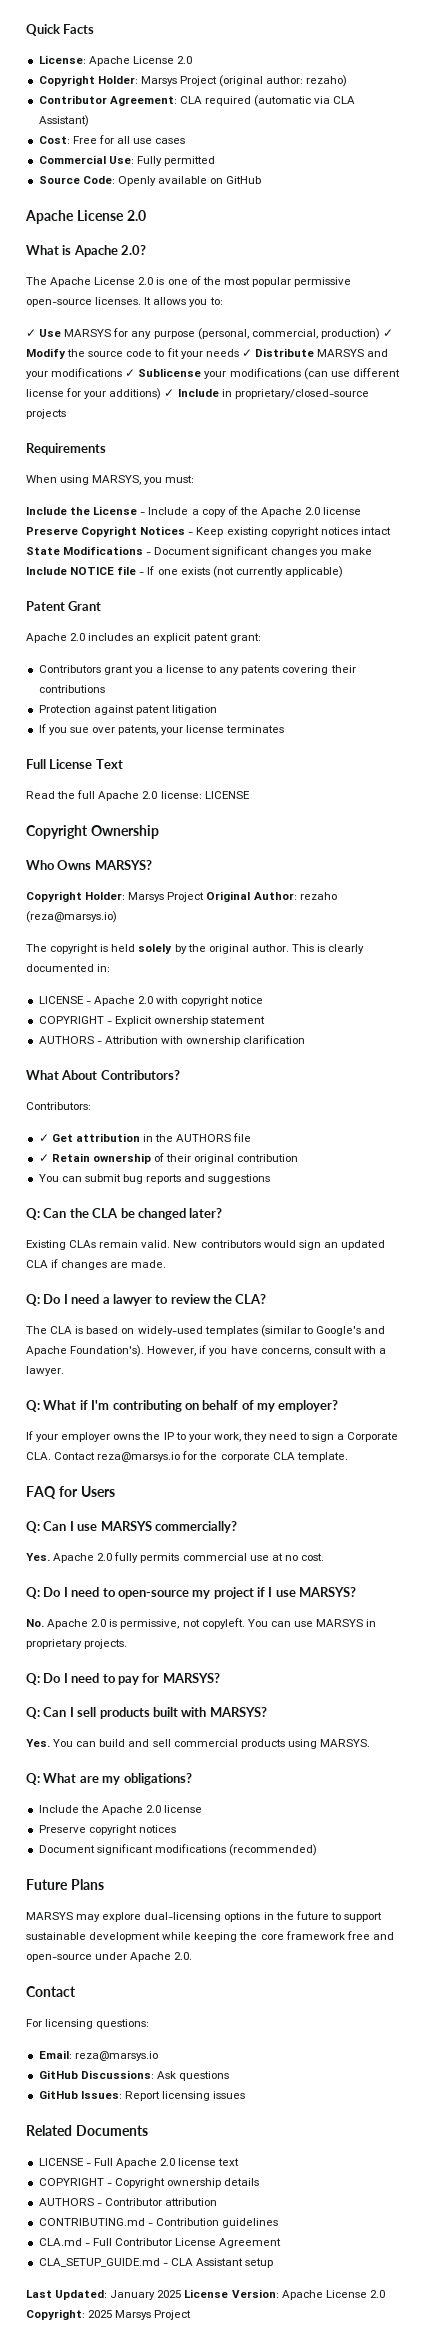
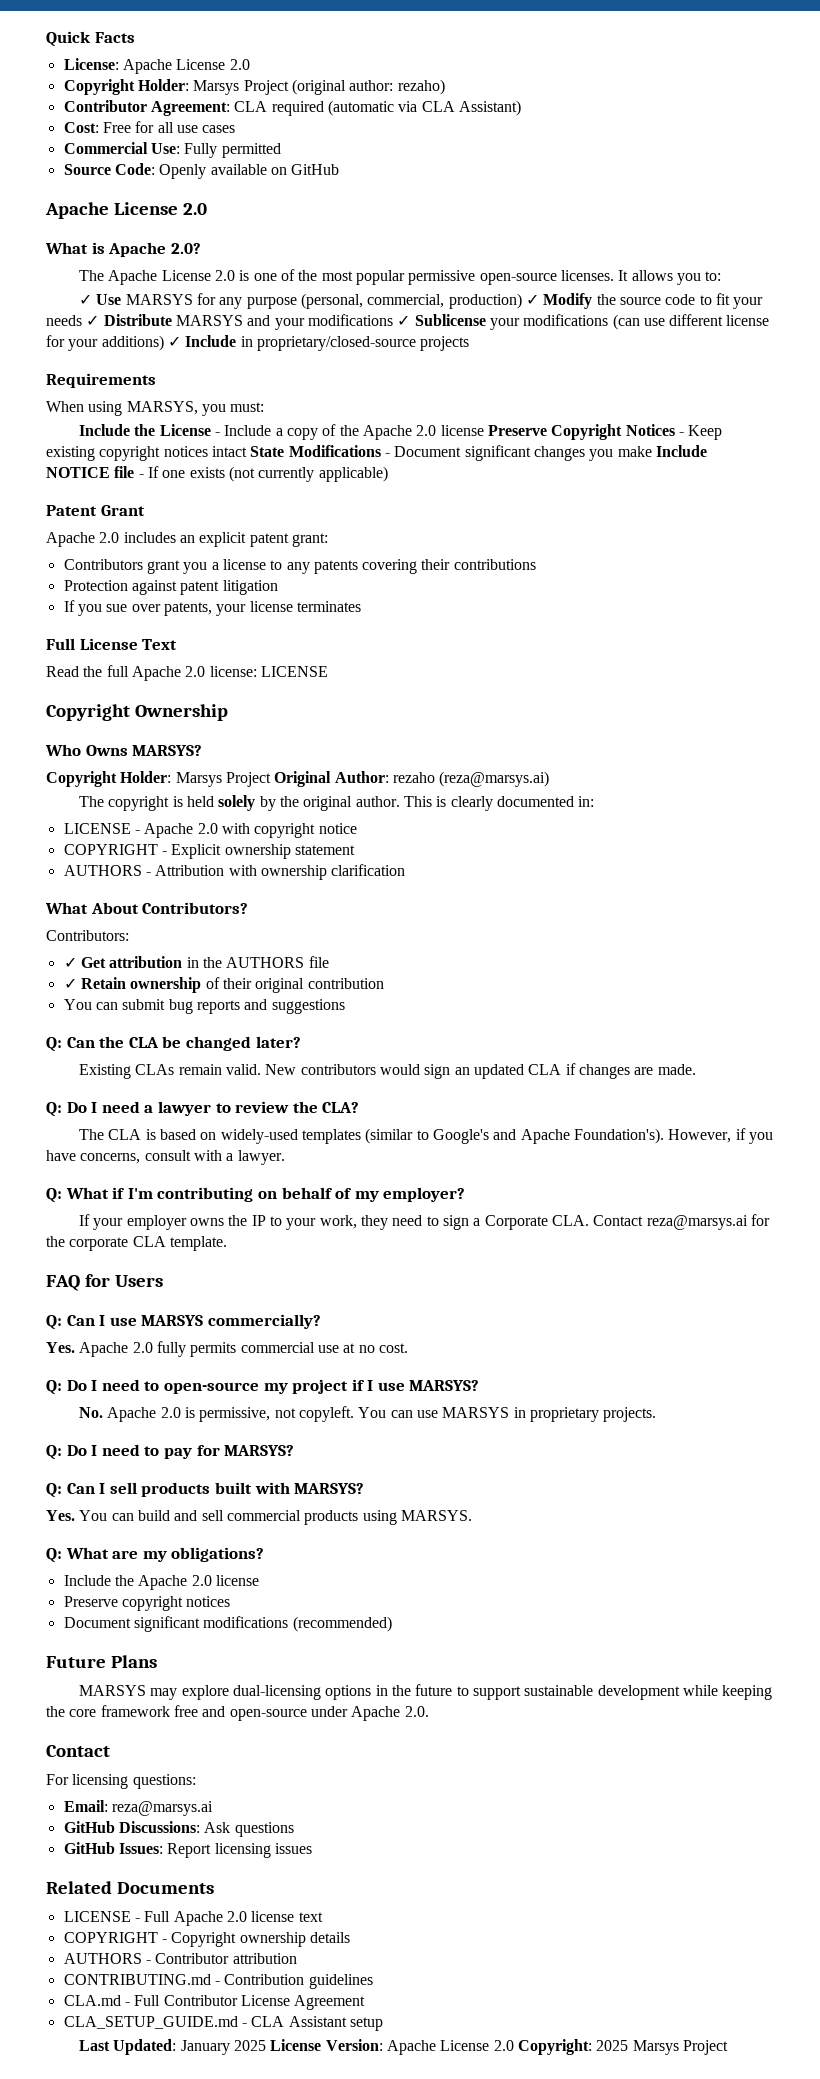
- Copyright Holder: Marsys Project Original Author: rezaho (reza@marsys.io)
+ Copyright Holder: Marsys Project Original Author: rezaho (reza@marsys.ai)
- If your employer owns the IP to your work, they need to sign a Corporate CLA. Contact reza@marsys.io for the corporate CLA template.
+ If your employer owns the IP to your work, they need to sign a Corporate CLA. Contact reza@marsys.ai for the corporate CLA template.
- Email: reza@marsys.io
+ Email: reza@marsys.ai

